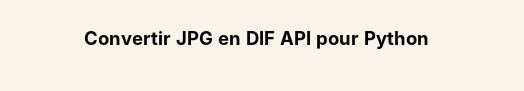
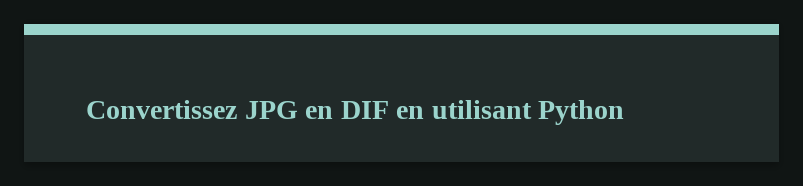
- Convertir JPG en DIF API pour Python
+ Convertissez JPG en DIF en utilisant Python

